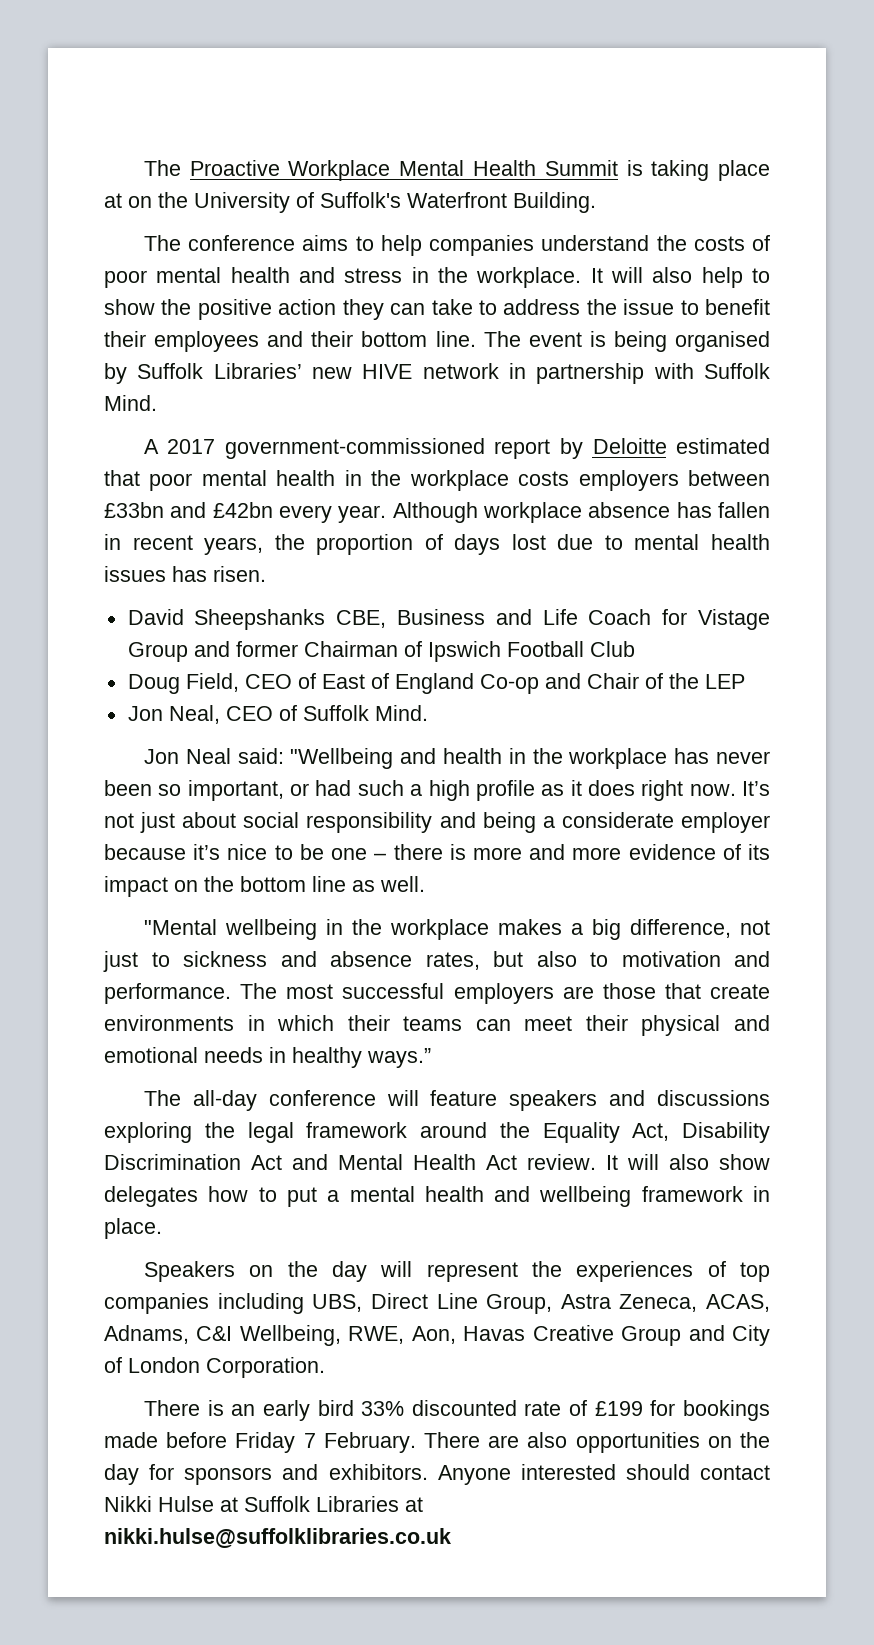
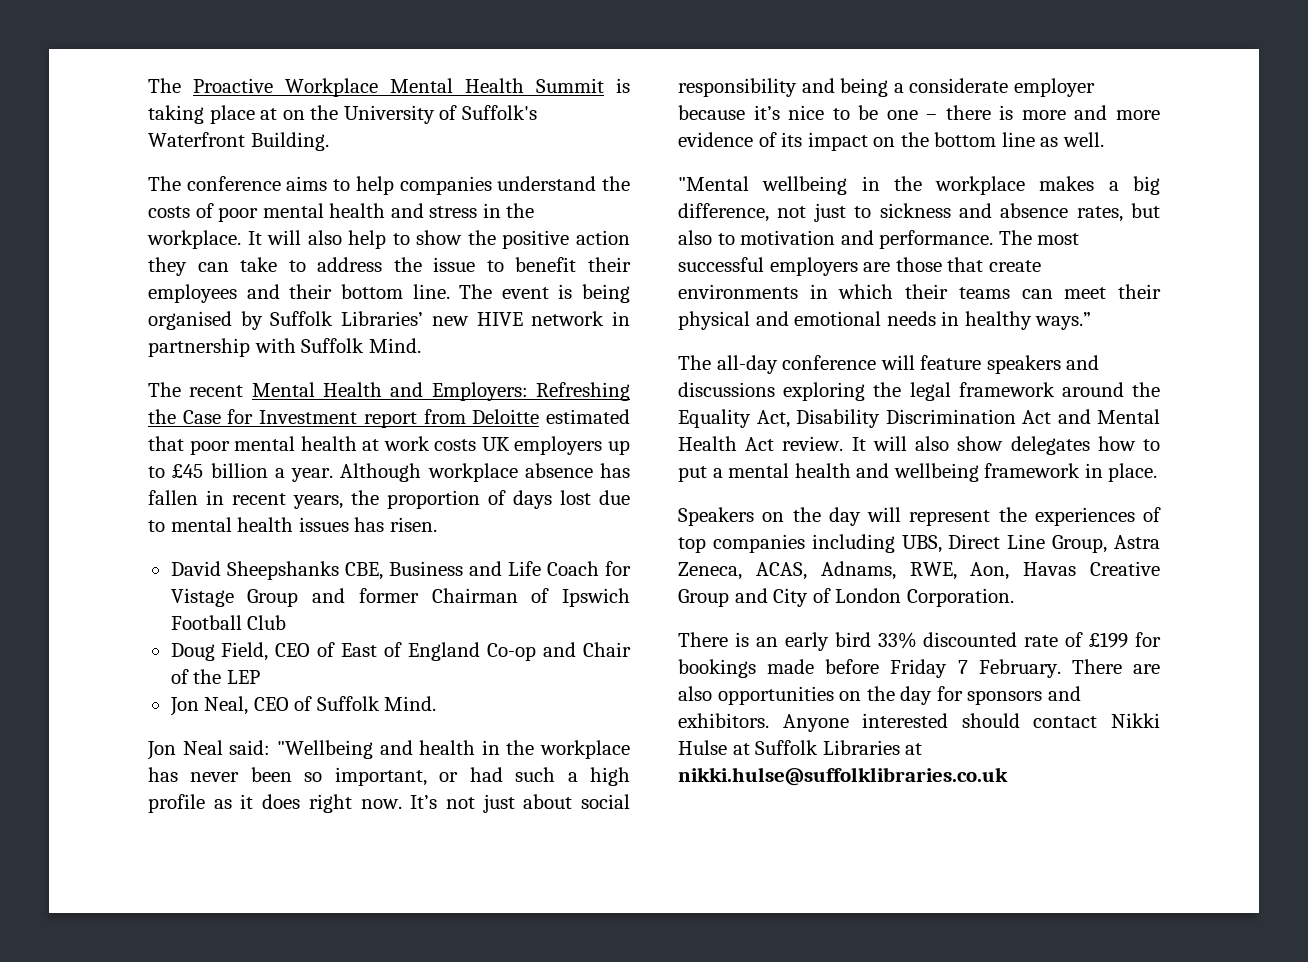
- A 2017 government-commissioned report by Deloitte estimated that poor mental health in the workplace costs employers between £33bn and £42bn every year.
+ The recent Mental Health and Employers: Refreshing the Case for Investment report from Deloitte estimated that poor mental health at work costs UK employers up to £45 billion a year.
- Speakers on the day will represent the experiences of top companies including UBS, Direct Line Group, Astra Zeneca, ACAS, Adnams, C&I Wellbeing, RWE, Aon, Havas Creative Group and City of London Corporation.
+ Speakers on the day will represent the experiences of top companies including UBS, Direct Line Group, Astra Zeneca, ACAS, Adnams, RWE, Aon, Havas Creative Group and City of London Corporation.

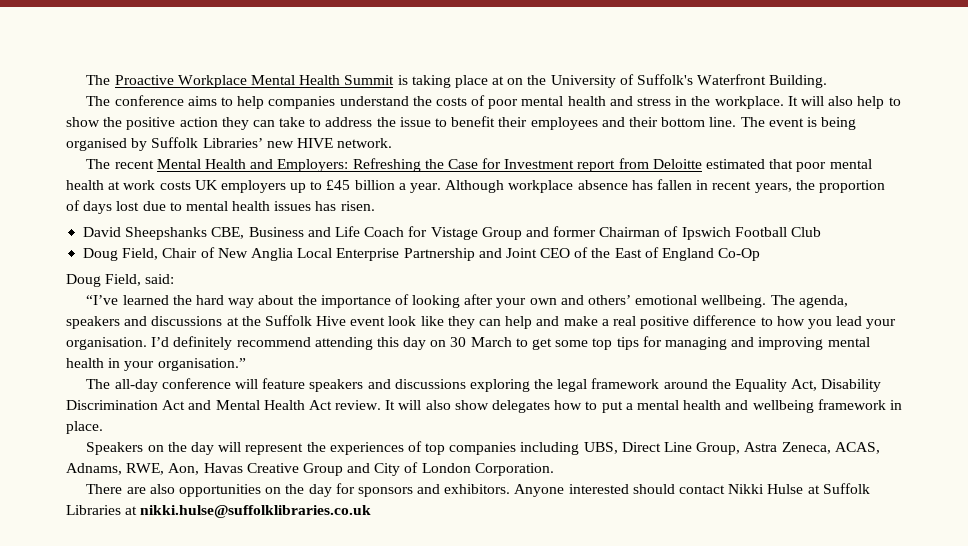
- The event is being organised by Suffolk Libraries’ new HIVE network in partnership with Suffolk Mind.
+ The event is being organised by Suffolk Libraries’ new HIVE network.
- Doug Field, CEO of East of England Co-op and Chair of the LEP
- Jon Neal, CEO of Suffolk Mind.
- Jon Neal said: "Wellbeing and health in the workplace has never been so important, or had such a high profile as it does right now. It’s not just about social responsibility and being a considerate employer because it’s nice to be one – there is more and more evidence of its impact on the bottom line as well.
- "Mental wellbeing in the workplace makes a big difference, not just to sickness and absence rates, but also to motivation and performance. The most successful employers are those that create environments in which their teams can meet their physical and emotional needs in healthy ways.”
+ Doug Field, Chair of New Anglia Local Enterprise Partnership and Joint CEO of the East of England Co-Op
+ Doug Field, said:
+ “I’ve learned the hard way about the importance of looking after your own and others’ emotional wellbeing. The agenda, speakers and discussions at the Suffolk Hive event look like they can help and make a real positive difference to how you lead your organisation. I’d definitely recommend attending this day on 30 March to get some top tips for managing and improving mental health in your organisation.”
- There is an early bird 33% discounted rate of £199 for bookings made before Friday 7 February. There are also opportunities on the day for sponsors and exhibitors.
+ There are also opportunities on the day for sponsors and exhibitors.

